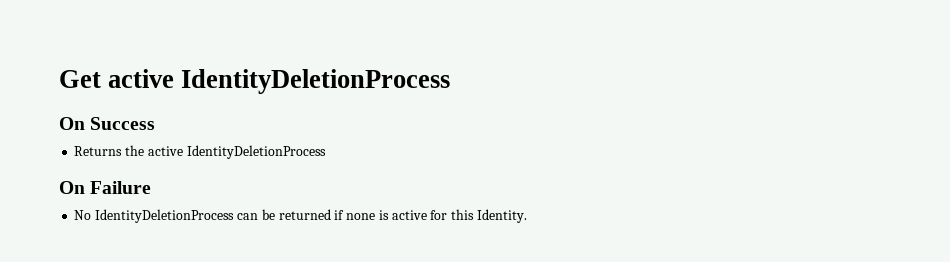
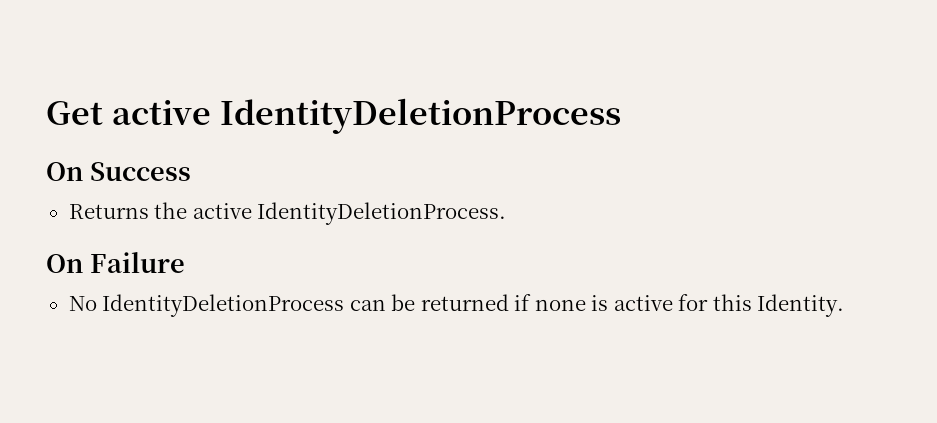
- Returns the active IdentityDeletionProcess
+ Returns the active IdentityDeletionProcess.

